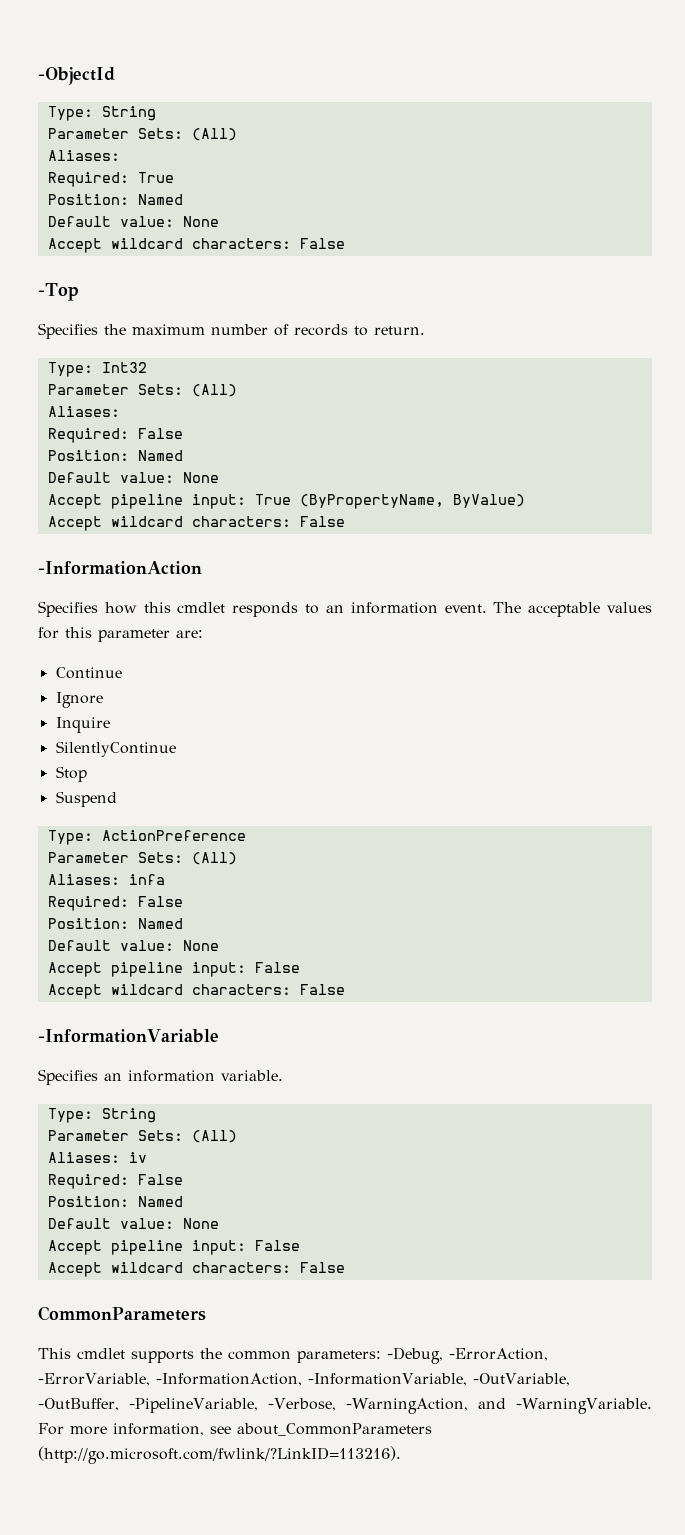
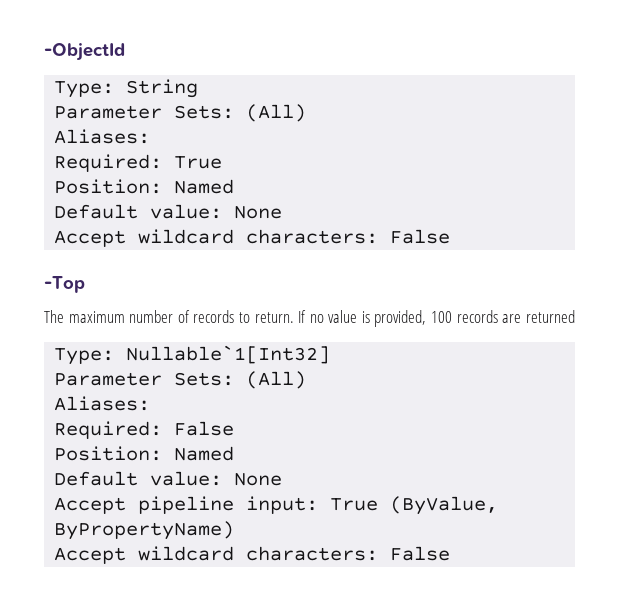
- Specifies the maximum number of records to return.
- Type: Int32
+ The maximum number of records to return. If no value is provided, 100 records are returned
+ Type: Nullable`1[Int32]
- Accept pipeline input: True (ByPropertyName, ByValue)
+ Accept pipeline input: True (ByValue, ByPropertyName)
  Accept wildcard characters: False
- -InformationAction
- Specifies how this cmdlet responds to an information event. The acceptable values for this parameter are:
- Continue
- Ignore
- Inquire
- SilentlyContinue
- Stop
- Suspend
- Type: ActionPreference
- Parameter Sets: (All)
- Aliases: infa
- Required: False
- Position: Named
- Default value: None
- Accept pipeline input: False
- Accept wildcard characters: False
- -InformationVariable
- Specifies an information variable.
- Type: String
- Parameter Sets: (All)
- Aliases: iv
- Required: False
- Position: Named
- Default value: None
- Accept pipeline input: False
- Accept wildcard characters: False
- CommonParameters
- This cmdlet supports the common parameters: -Debug, -ErrorAction, -ErrorVariable, -InformationAction, -InformationVariable, -OutVariable, -OutBuffer, -PipelineVariable, -Verbose, -WarningAction, and -WarningVariable. For more information, see about_CommonParameters (http://go.microsoft.com/fwlink/?LinkID=113216).

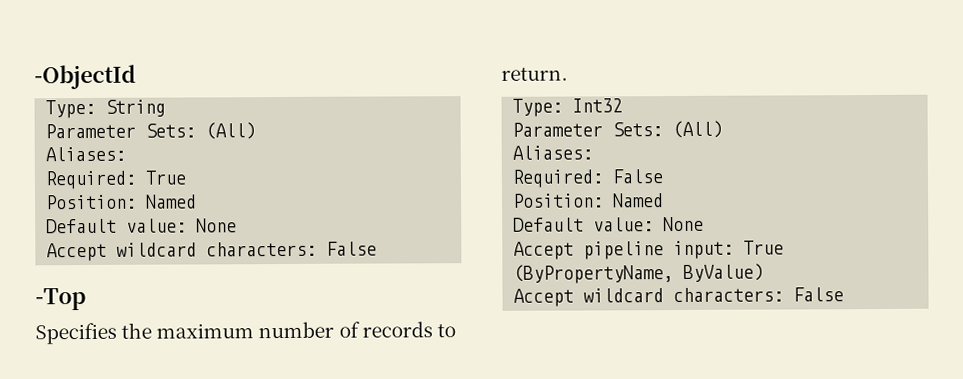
- The maximum number of records to return. If no value is provided, 100 records are returned
- Type: Nullable`1[Int32]
+ Specifies the maximum number of records to return.
+ Type: Int32
- Accept pipeline input: True (ByValue, ByPropertyName)
+ Accept pipeline input: True (ByPropertyName, ByValue)

